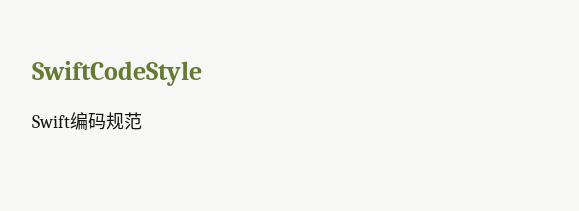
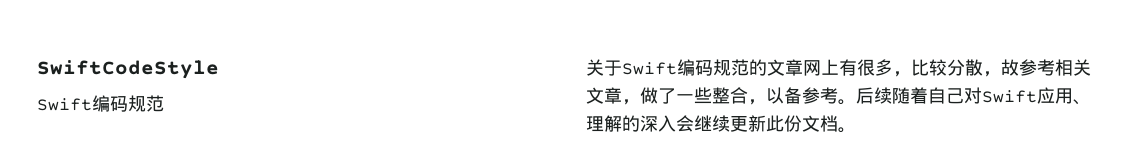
+ 关于Swift编码规范的文章网上有很多，比较分散，故参考相关文章，做了一些整合，以备参考。后续随着自己对Swift应用、理解的深入会继续更新此份文档。

